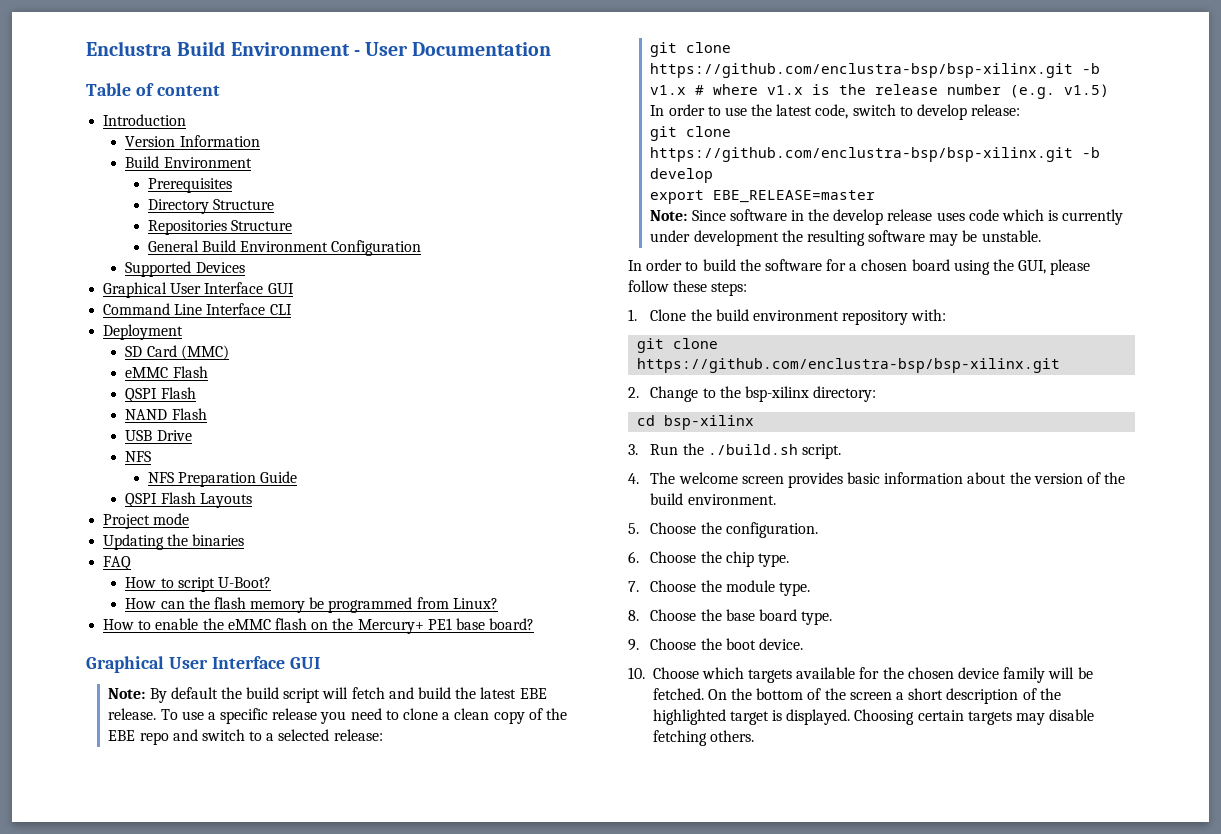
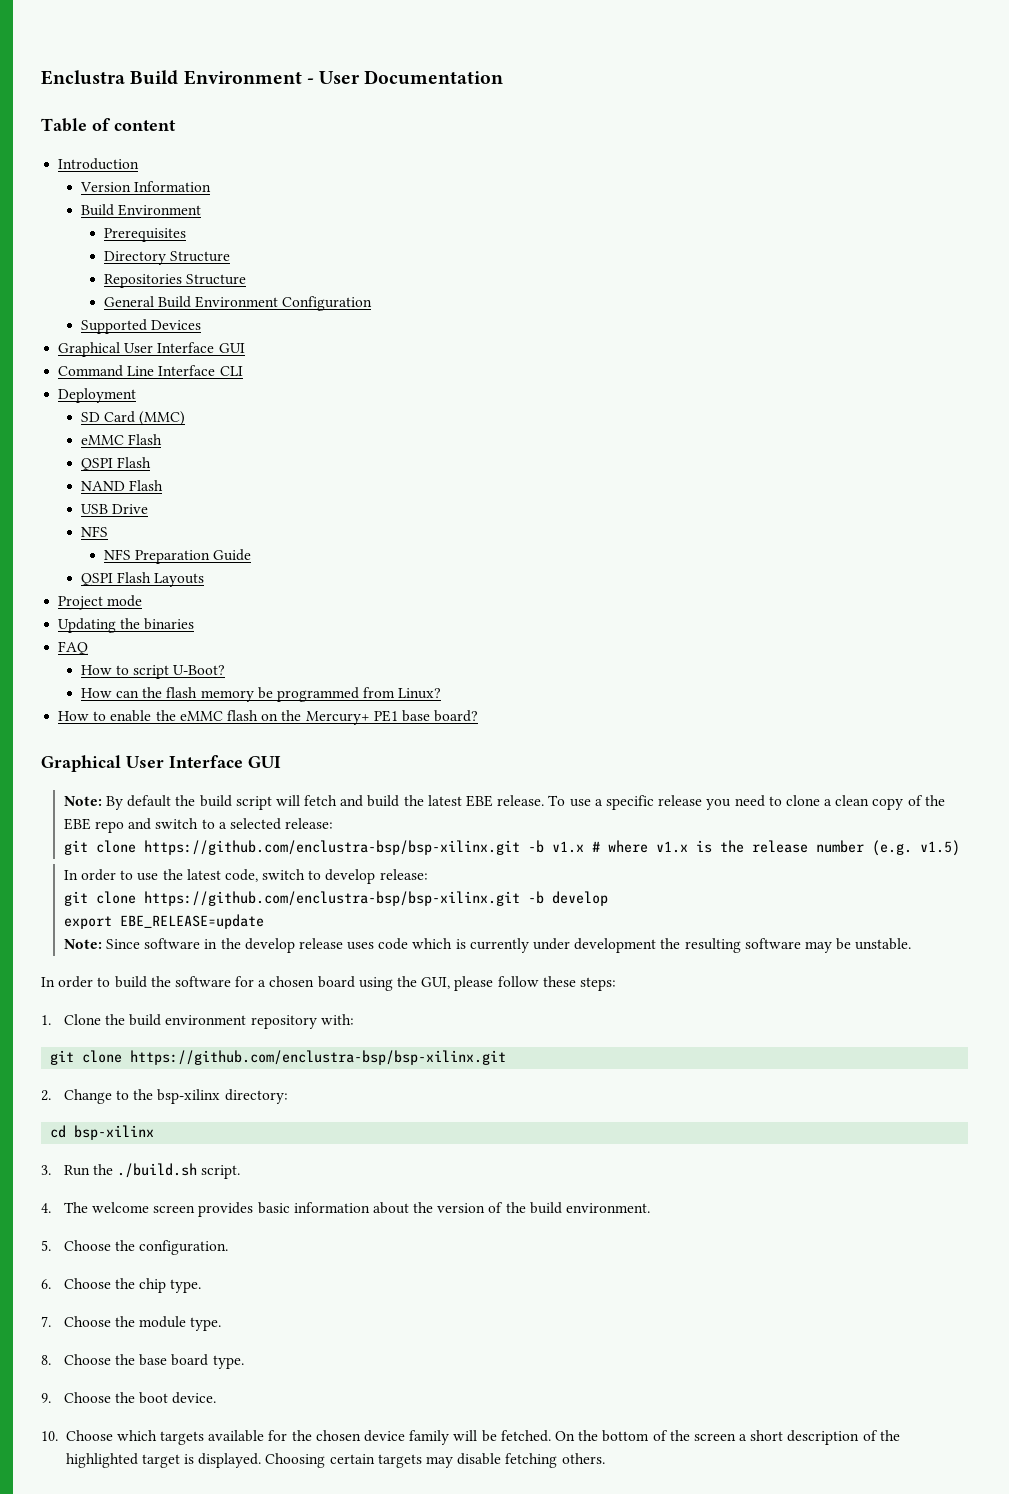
- export EBE_RELEASE=master
+ export EBE_RELEASE=update

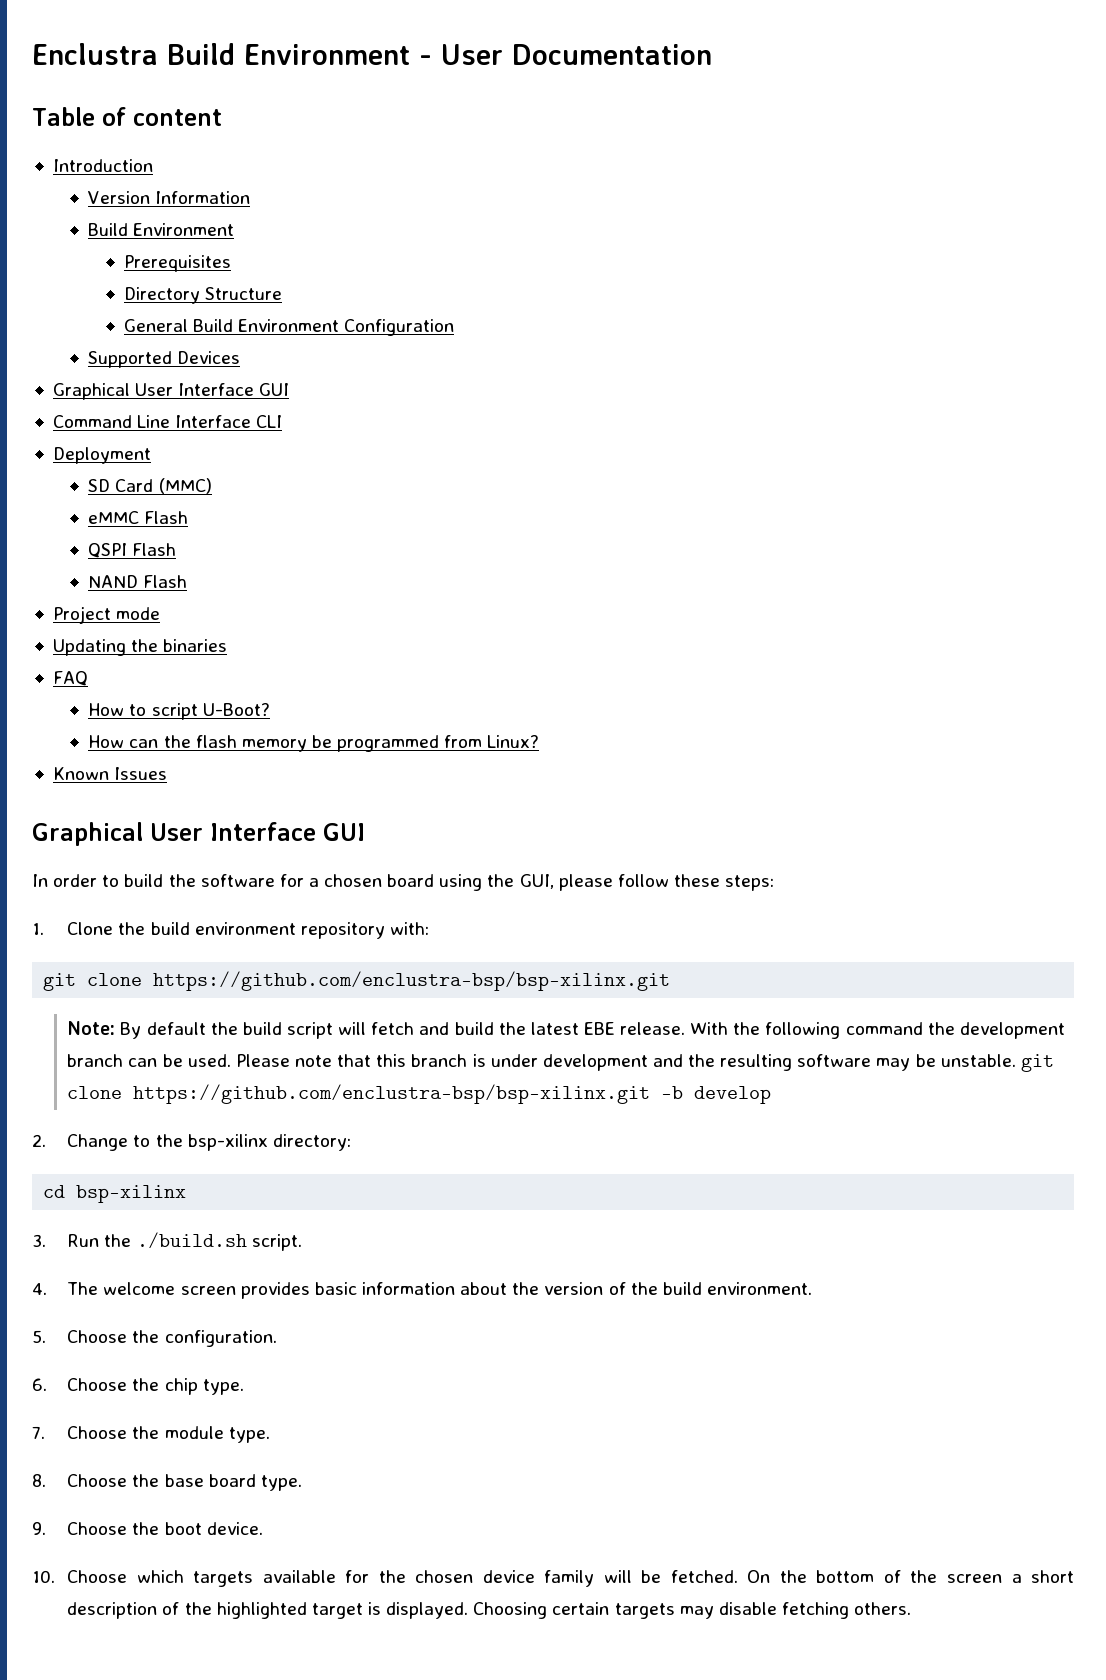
- Repositories Structure
- USB Drive
- NFS
- NFS Preparation Guide
- QSPI Flash Layouts
- How to enable the eMMC flash on the Mercury+ PE1 base board?
+ Known Issues
  Graphical User Interface GUI
- Note: By default the build script will fetch and build the latest EBE release. To use a specific release you need to clone a clean copy of the EBE repo and switch to a selected release:
- git clone https://github.com/enclustra-bsp/bsp-xilinx.git -b v1.x # where v1.x is the release number (e.g. v1.5)
- In order to use the latest code, switch to develop release:
- git clone https://github.com/enclustra-bsp/bsp-xilinx.git -b develop
- export EBE_RELEASE=update
- Note: Since software in the develop release uses code which is currently under development the resulting software may be unstable.
+ Note: By default the build script will fetch and build the latest EBE release. With the following command the development branch can be used. Please note that this branch is under development and the resulting software may be unstable. git clone https://github.com/enclustra-bsp/bsp-xilinx.git -b develop

